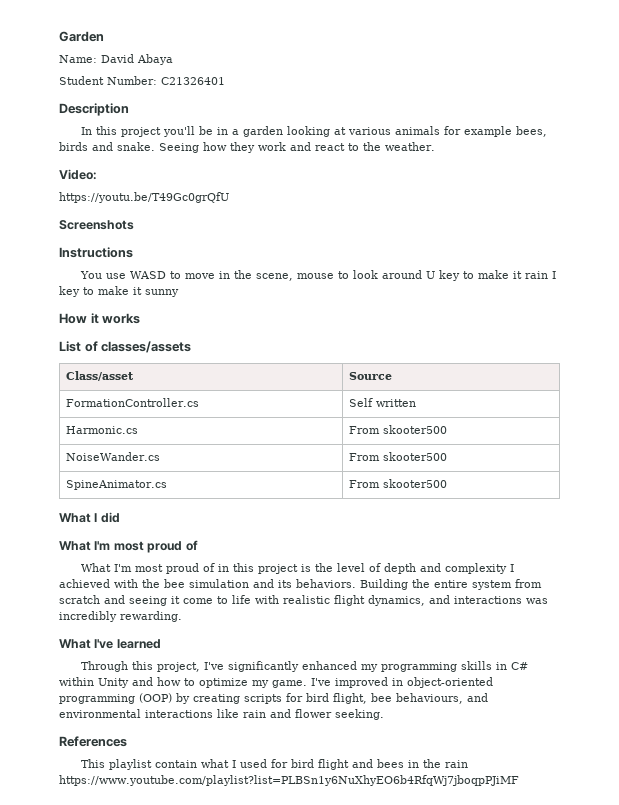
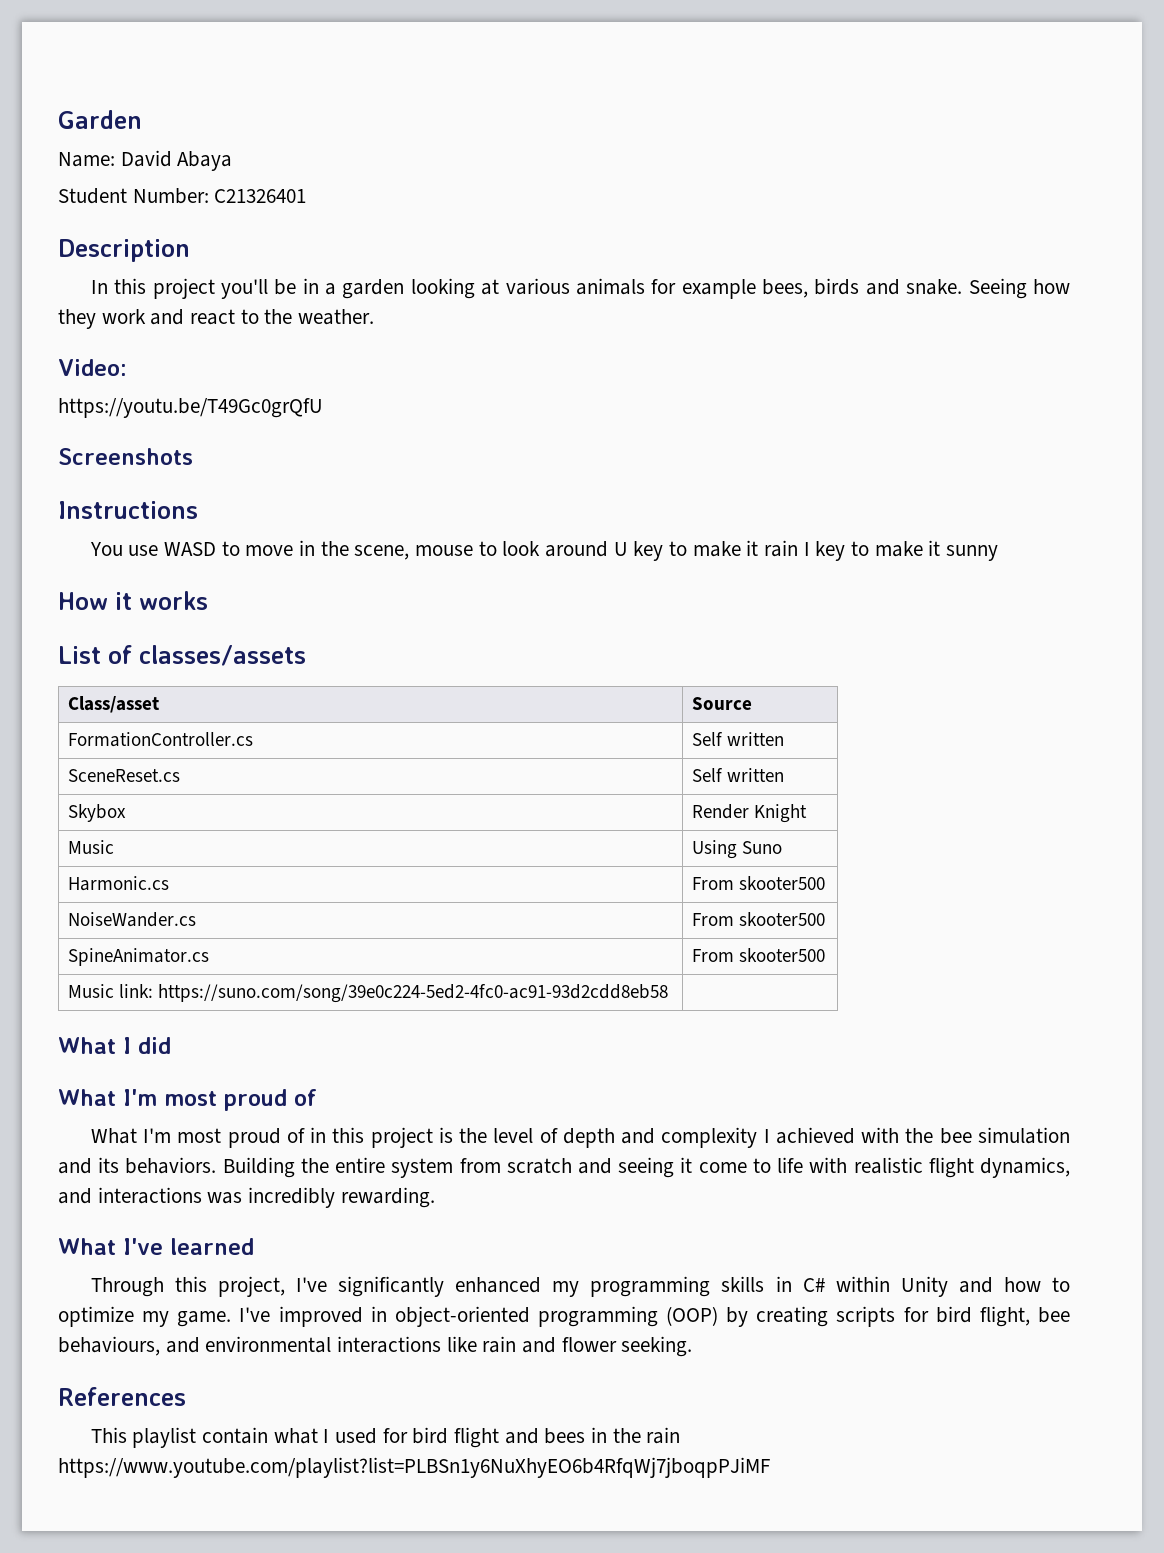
+ SceneReset.cs | Self written
+ Skybox | Render Knight
+ Music | Using Suno
+ Music link: https://suno.com/song/39e0c224-5ed2-4fc0-ac91-93d2cdd8eb58 |

